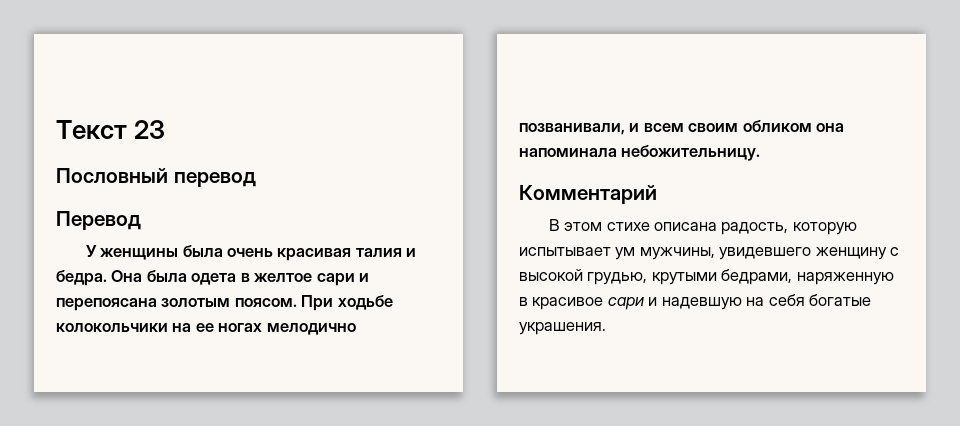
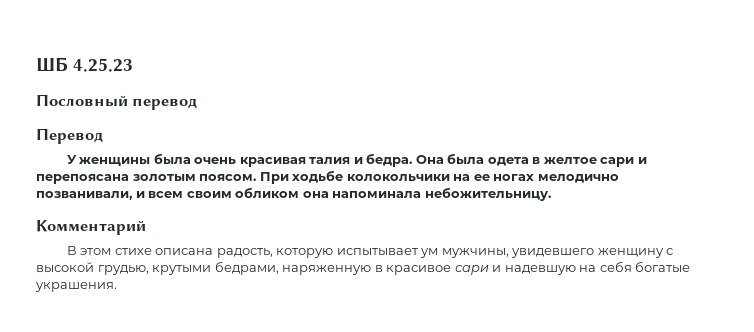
- Текст 23
+ ШБ 4.25.23

